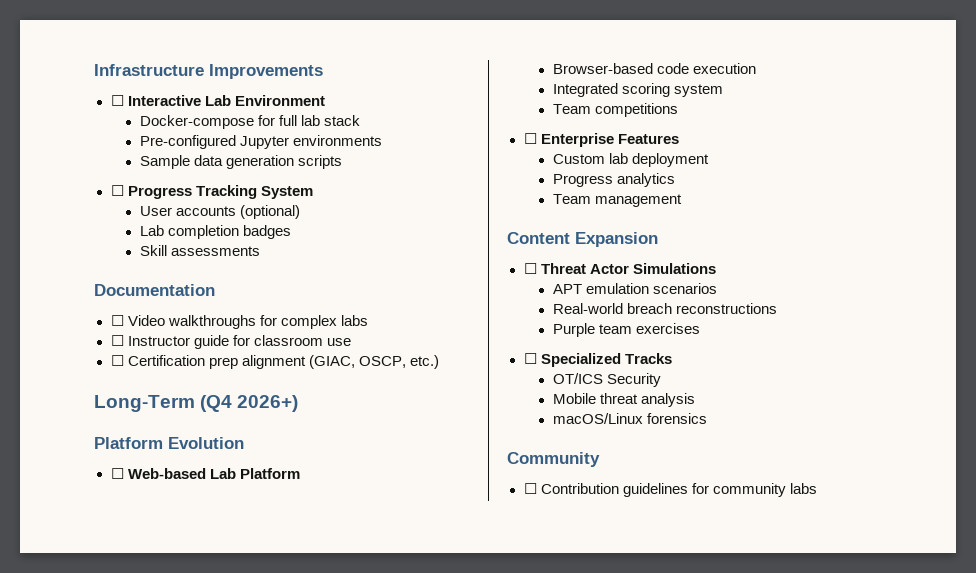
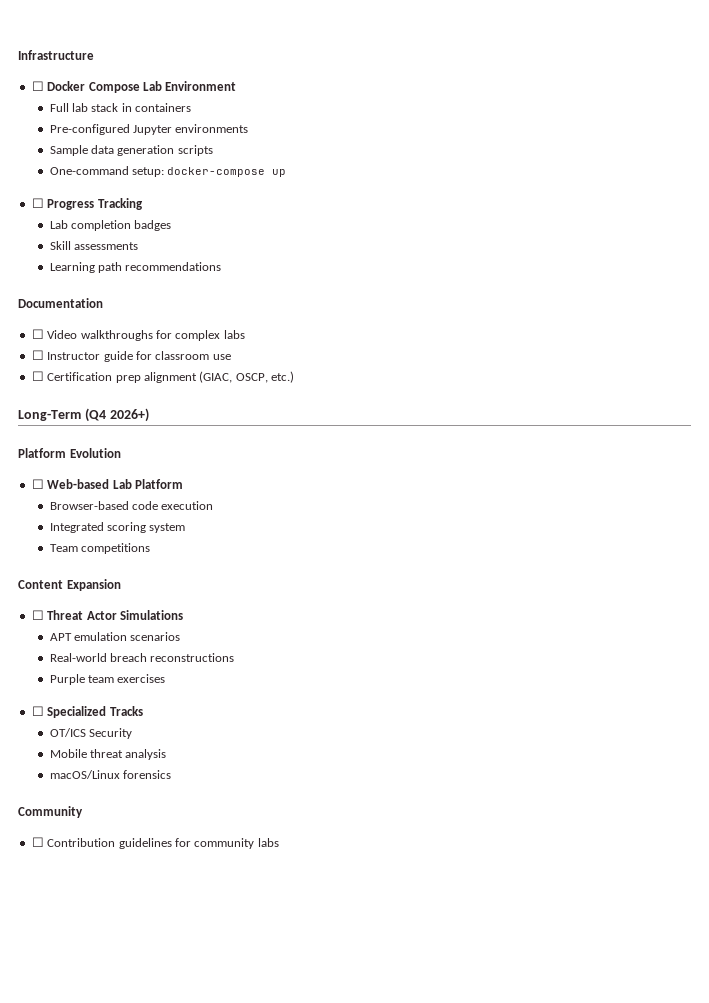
- Infrastructure Improvements
- ☐ Interactive Lab Environment
+ Infrastructure
+ ☐ Docker Compose Lab Environment
- Docker-compose for full lab stack
+ Full lab stack in containers
+ One-command setup: docker-compose up
- ☐ Progress Tracking System
- User accounts (optional)
+ ☐ Progress Tracking
+ Learning path recommendations
- ☐ Enterprise Features
- Custom lab deployment
- Progress analytics
- Team management

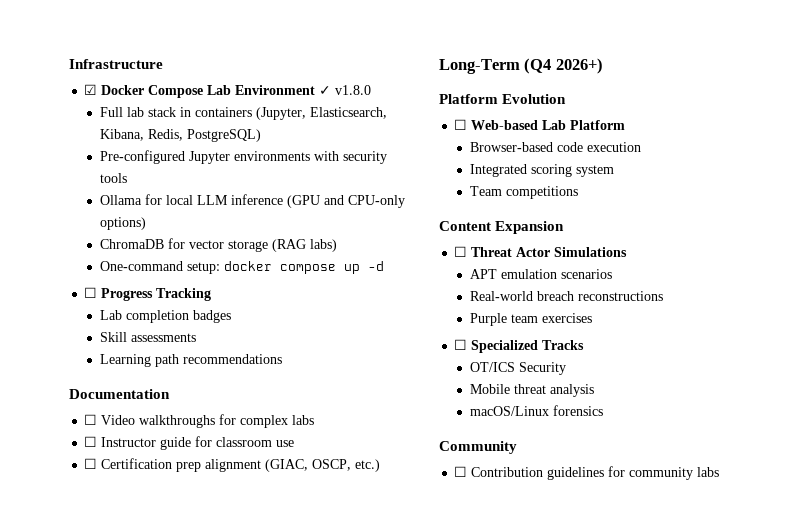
- ☐ Docker Compose Lab Environment
+ ☑ Docker Compose Lab Environment ✓ v1.8.0
- Full lab stack in containers
- Pre-configured Jupyter environments
- Sample data generation scripts
+ Full lab stack in containers (Jupyter, Elasticsearch, Kibana, Redis, PostgreSQL)
+ Pre-configured Jupyter environments with security tools
+ Ollama for local LLM inference (GPU and CPU-only options)
+ ChromaDB for vector storage (RAG labs)
- One-command setup: docker-compose up
+ One-command setup: docker compose up -d

